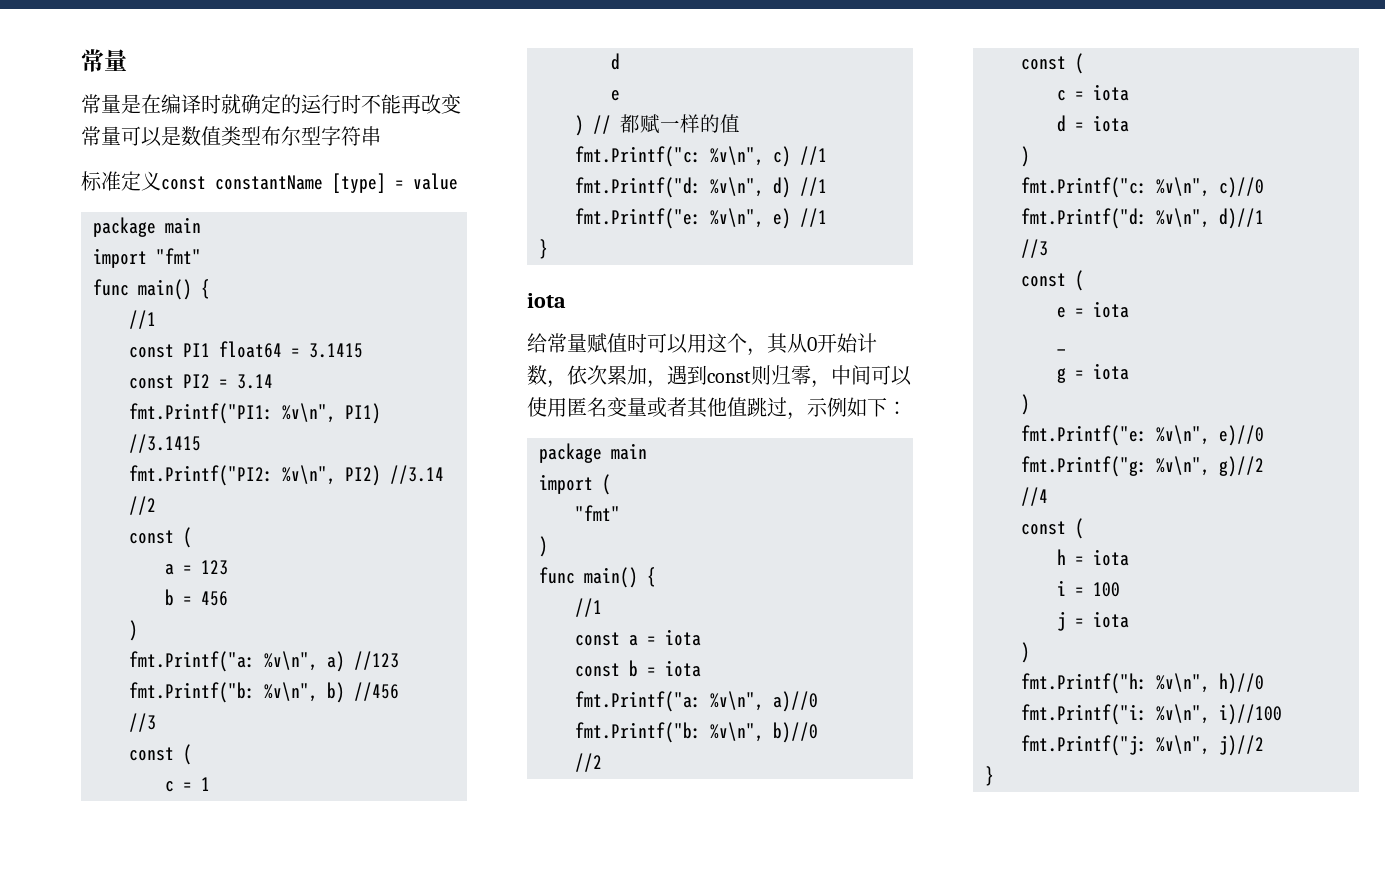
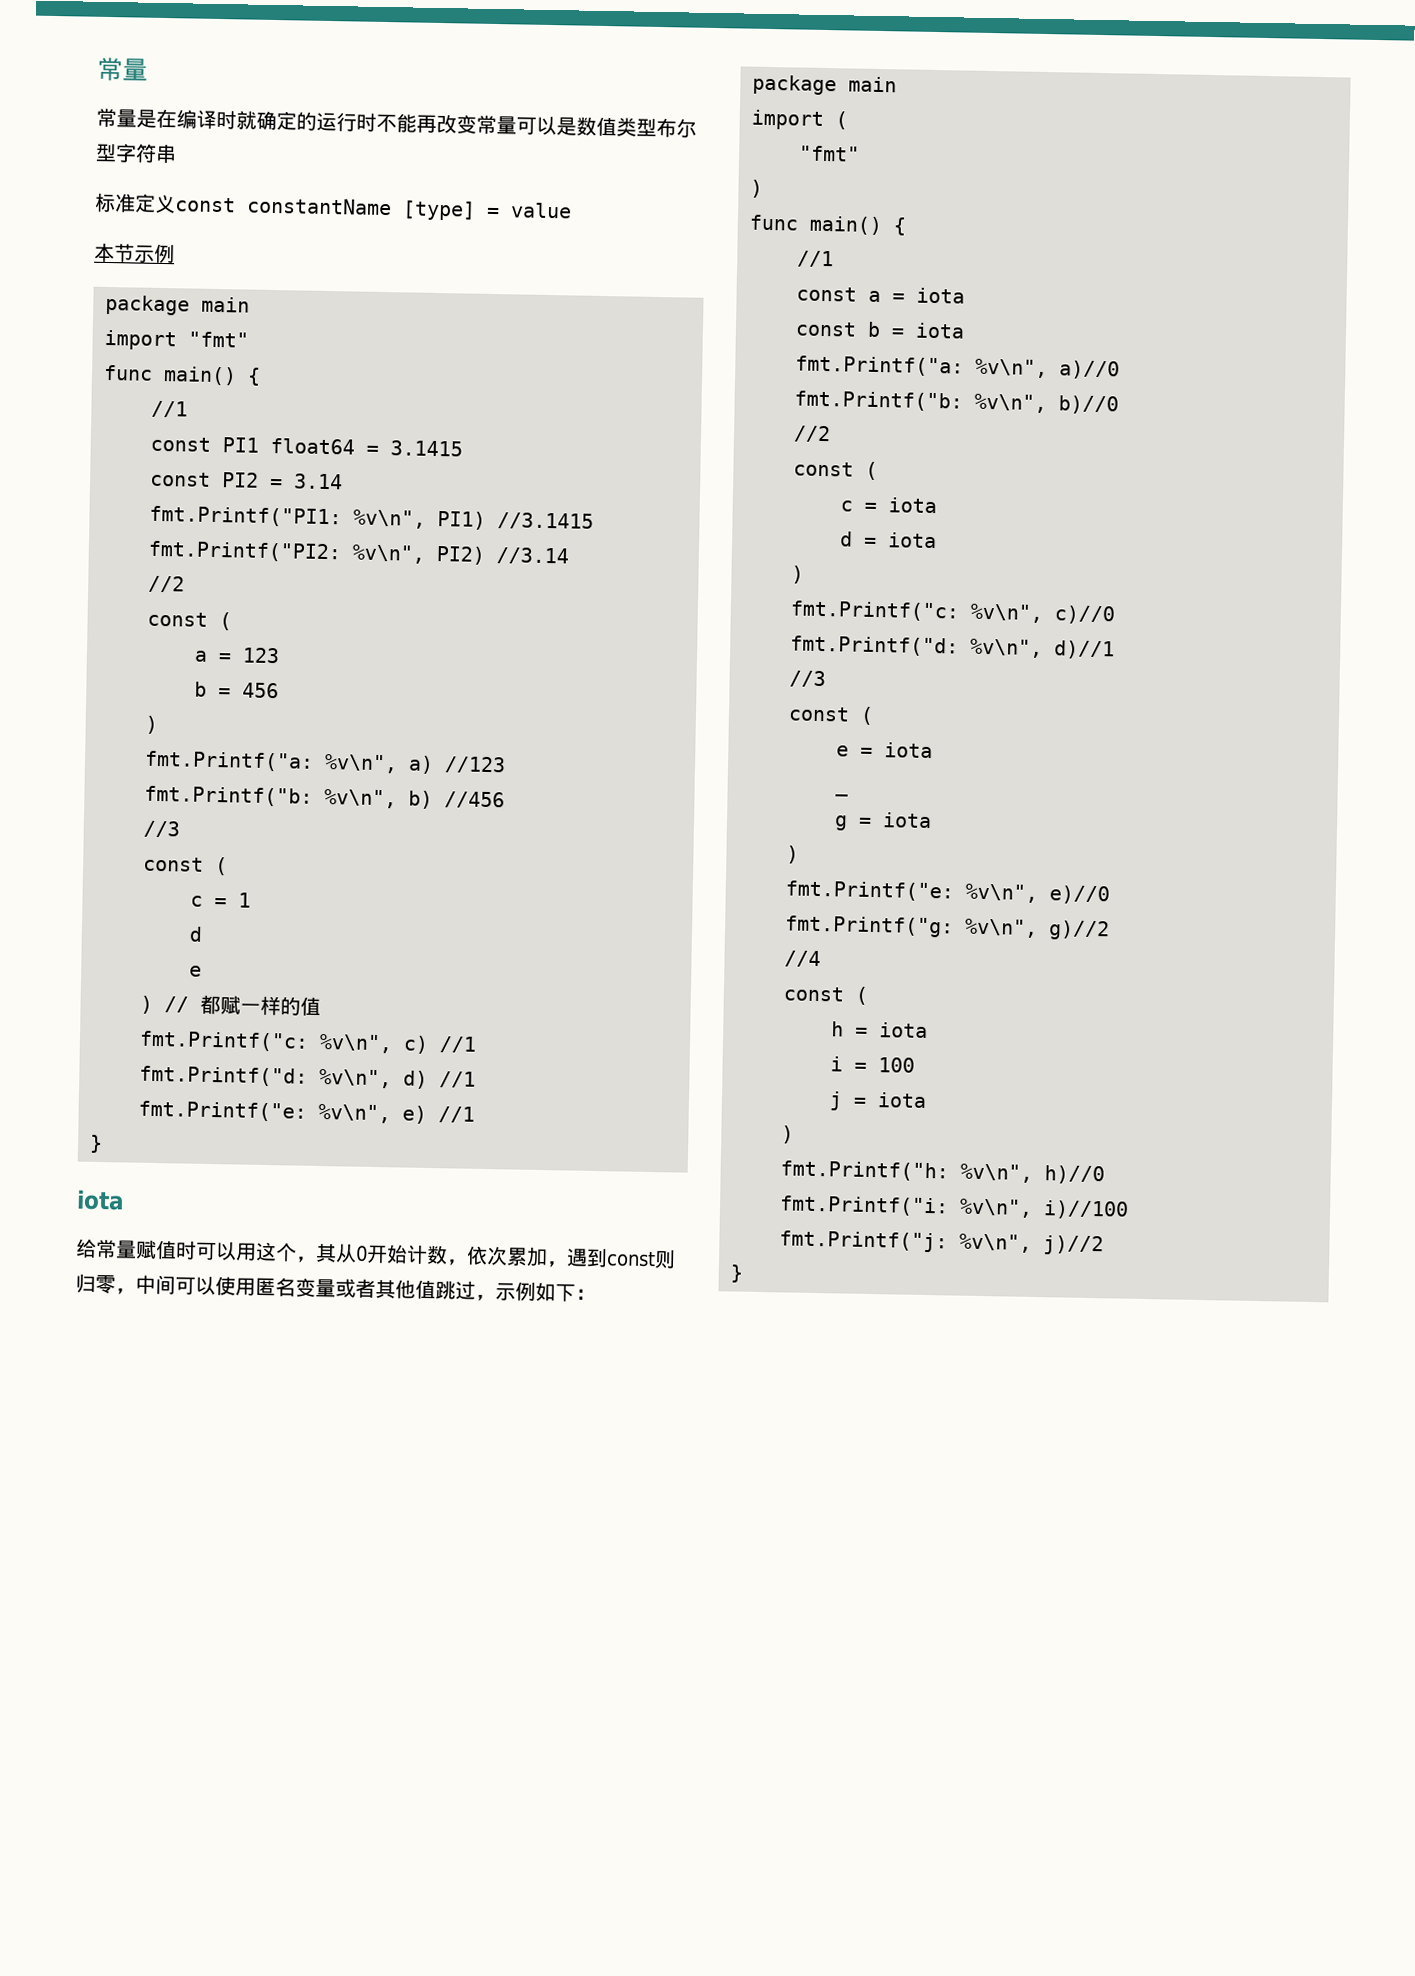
+ 本节示例

